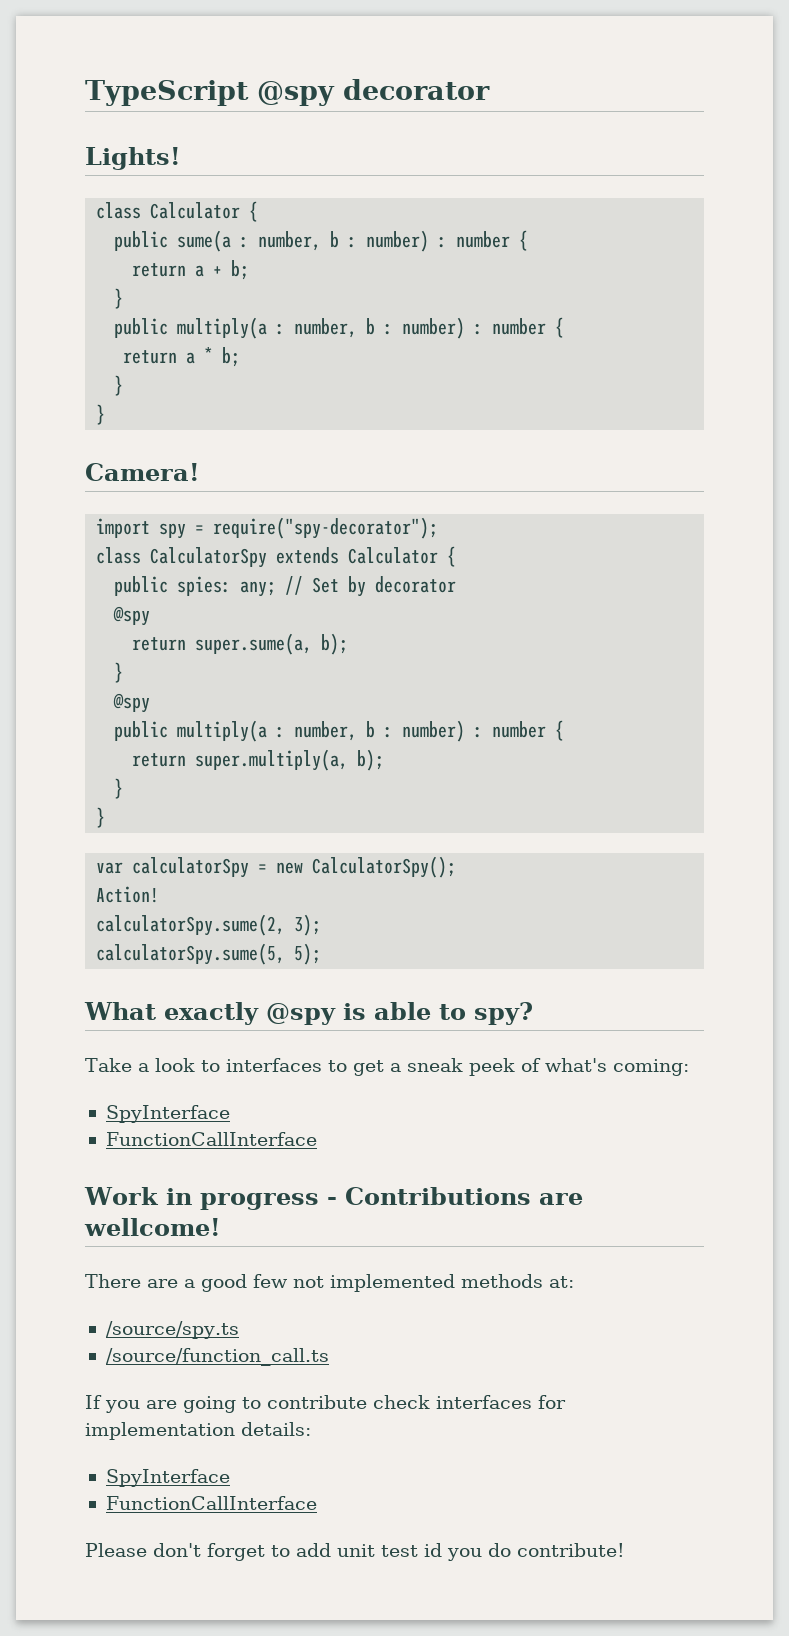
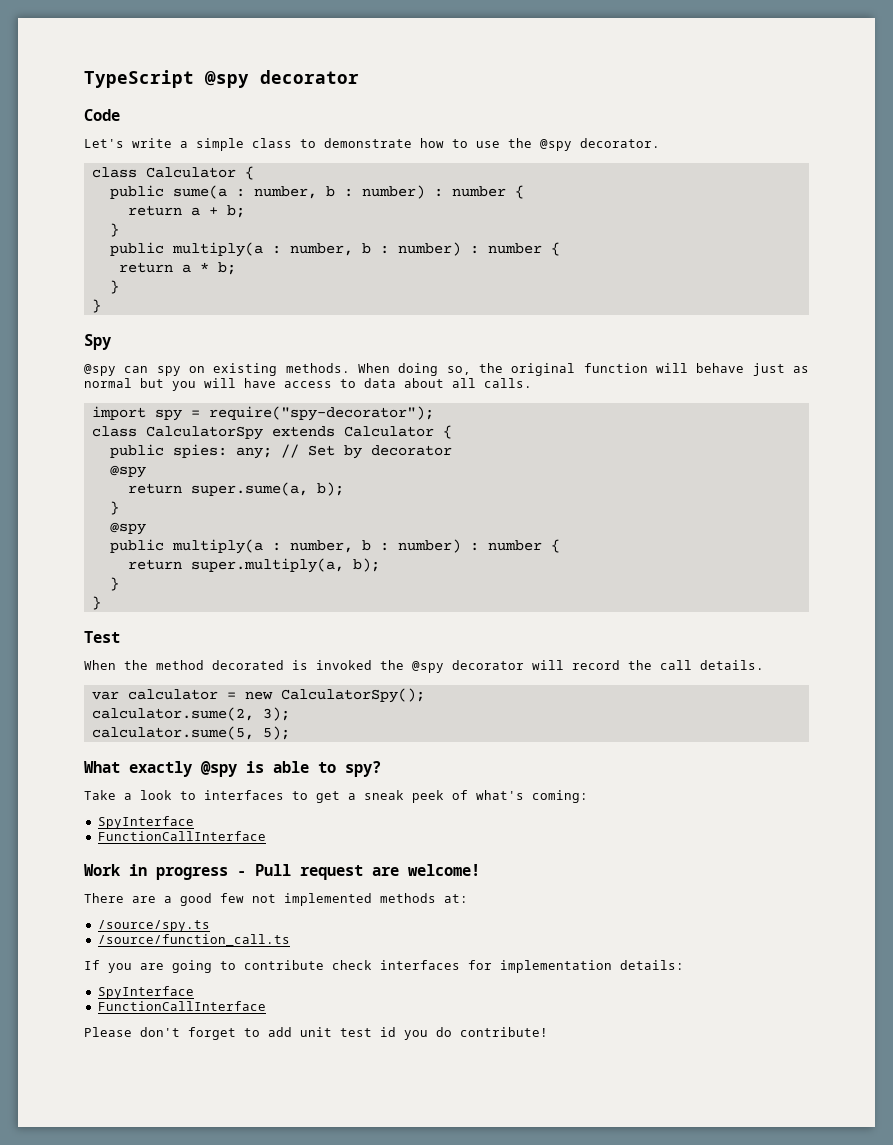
- Lights!
+ Code
+ Let's write a simple class to demonstrate how to use the @spy decorator.
- Camera!
+ Spy
+ @spy can spy on existing methods. When doing so, the original function will behave just as normal but you will have access to data about all calls.
+ Test
+ When the method decorated is invoked the @spy decorator will record the call details.
- var calculatorSpy = new CalculatorSpy();
+ var calculator = new CalculatorSpy();
- Action!
- calculatorSpy.sume(2, 3);
+ calculator.sume(2, 3);
- calculatorSpy.sume(5, 5);
+ calculator.sume(5, 5);
- Work in progress - Contributions are wellcome!
+ Work in progress - Pull request are welcome!

